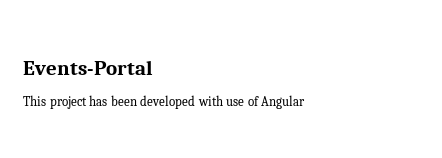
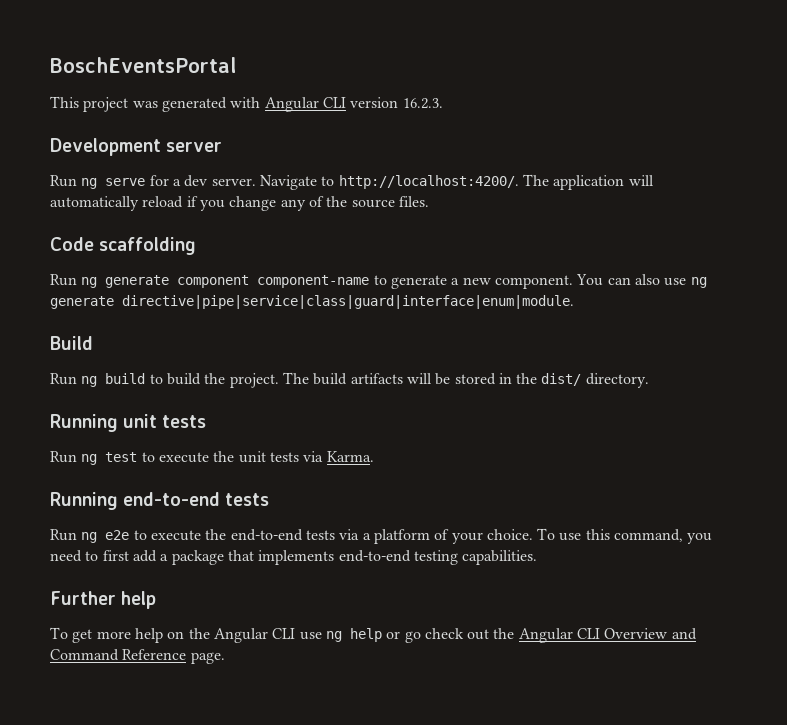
- Events-Portal
+ BoschEventsPortal
- This project has been developed with use of Angular
+ This project was generated with Angular CLI version 16.2.3.
+ Development server
+ Run ng serve for a dev server. Navigate to http://localhost:4200/. The application will automatically reload if you change any of the source files.
+ Code scaffolding
+ Run ng generate component component-name to generate a new component. You can also use ng generate directive|pipe|service|class|guard|interface|enum|module.
+ Build
+ Run ng build to build the project. The build artifacts will be stored in the dist/ directory.
+ Running unit tests
+ Run ng test to execute the unit tests via Karma.
+ Running end-to-end tests
+ Run ng e2e to execute the end-to-end tests via a platform of your choice. To use this command, you need to first add a package that implements end-to-end testing capabilities.
+ Further help
+ To get more help on the Angular CLI use ng help or go check out the Angular CLI Overview and Command Reference page.

